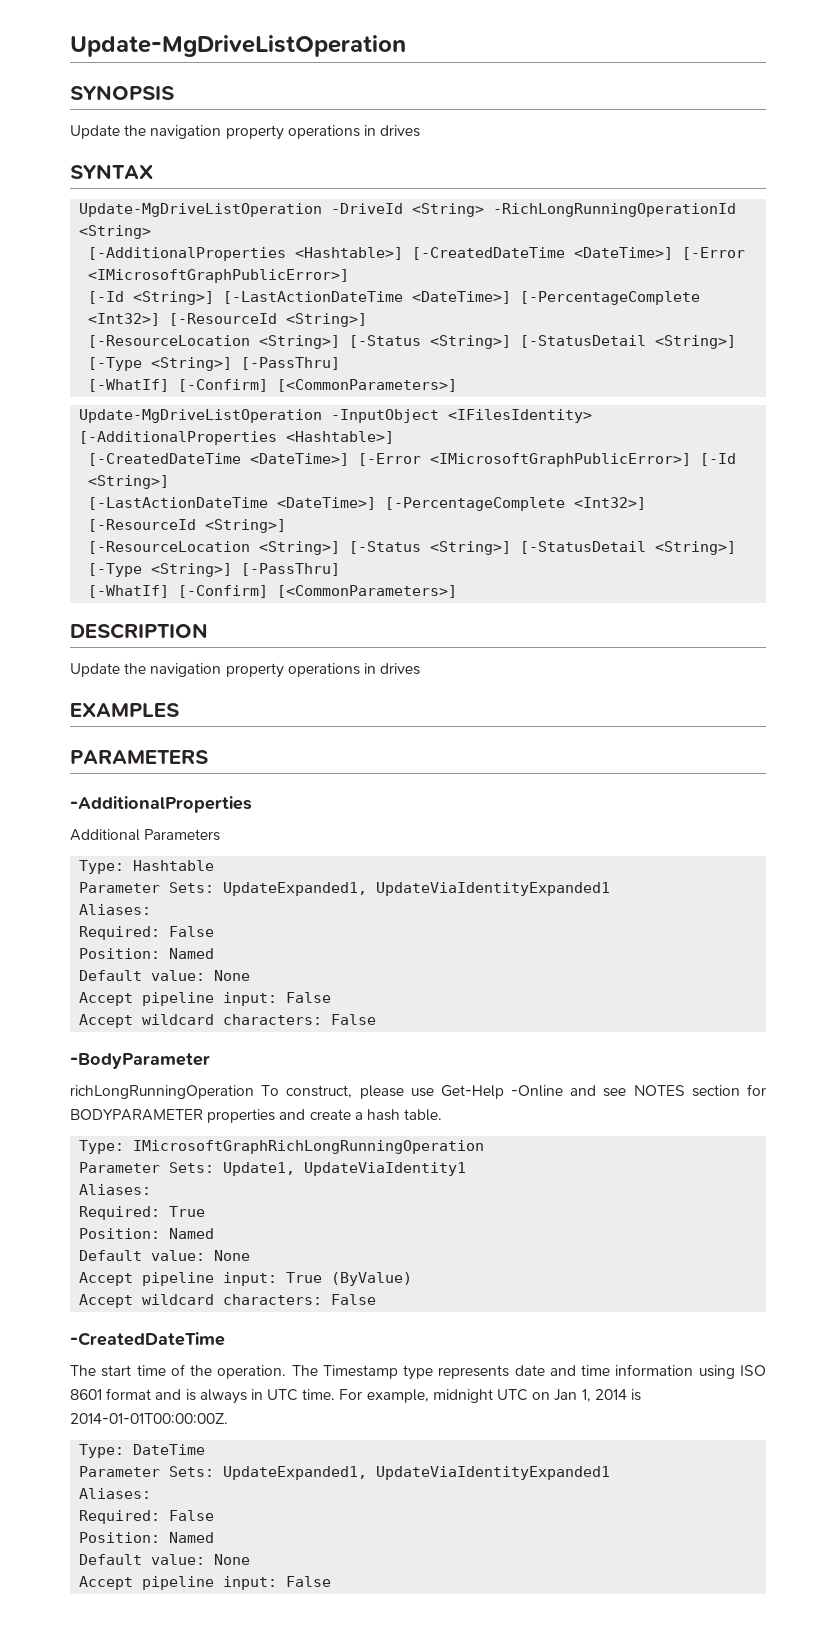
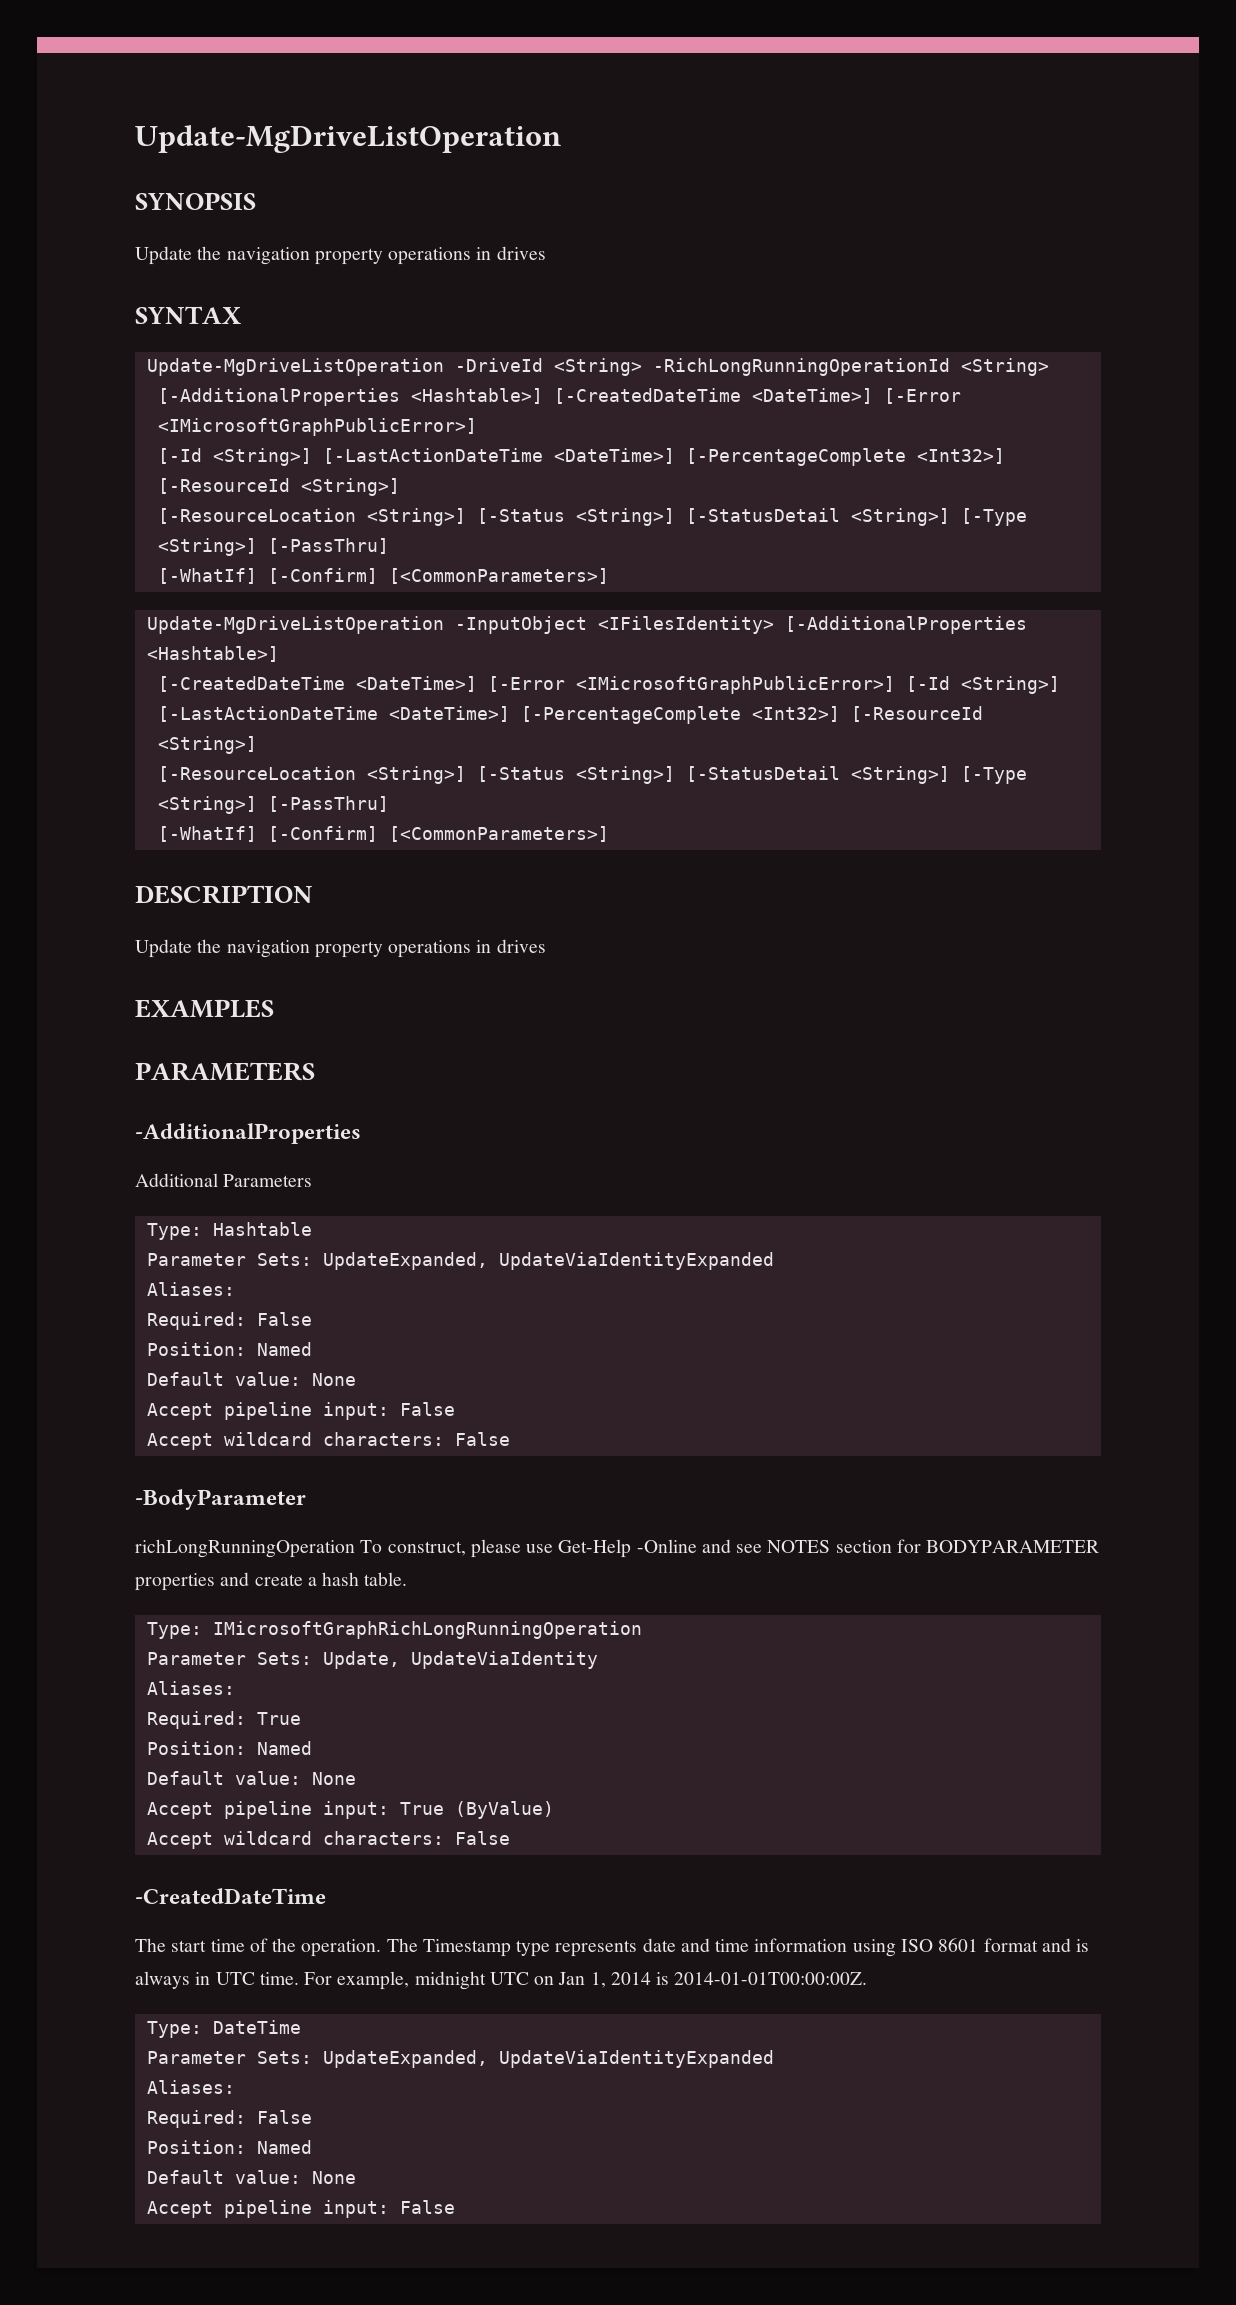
  Type: Hashtable
- Parameter Sets: UpdateExpanded1, UpdateViaIdentityExpanded1
+ Parameter Sets: UpdateExpanded, UpdateViaIdentityExpanded
- Parameter Sets: Update1, UpdateViaIdentity1
+ Parameter Sets: Update, UpdateViaIdentity
  Type: DateTime
- Parameter Sets: UpdateExpanded1, UpdateViaIdentityExpanded1
+ Parameter Sets: UpdateExpanded, UpdateViaIdentityExpanded

